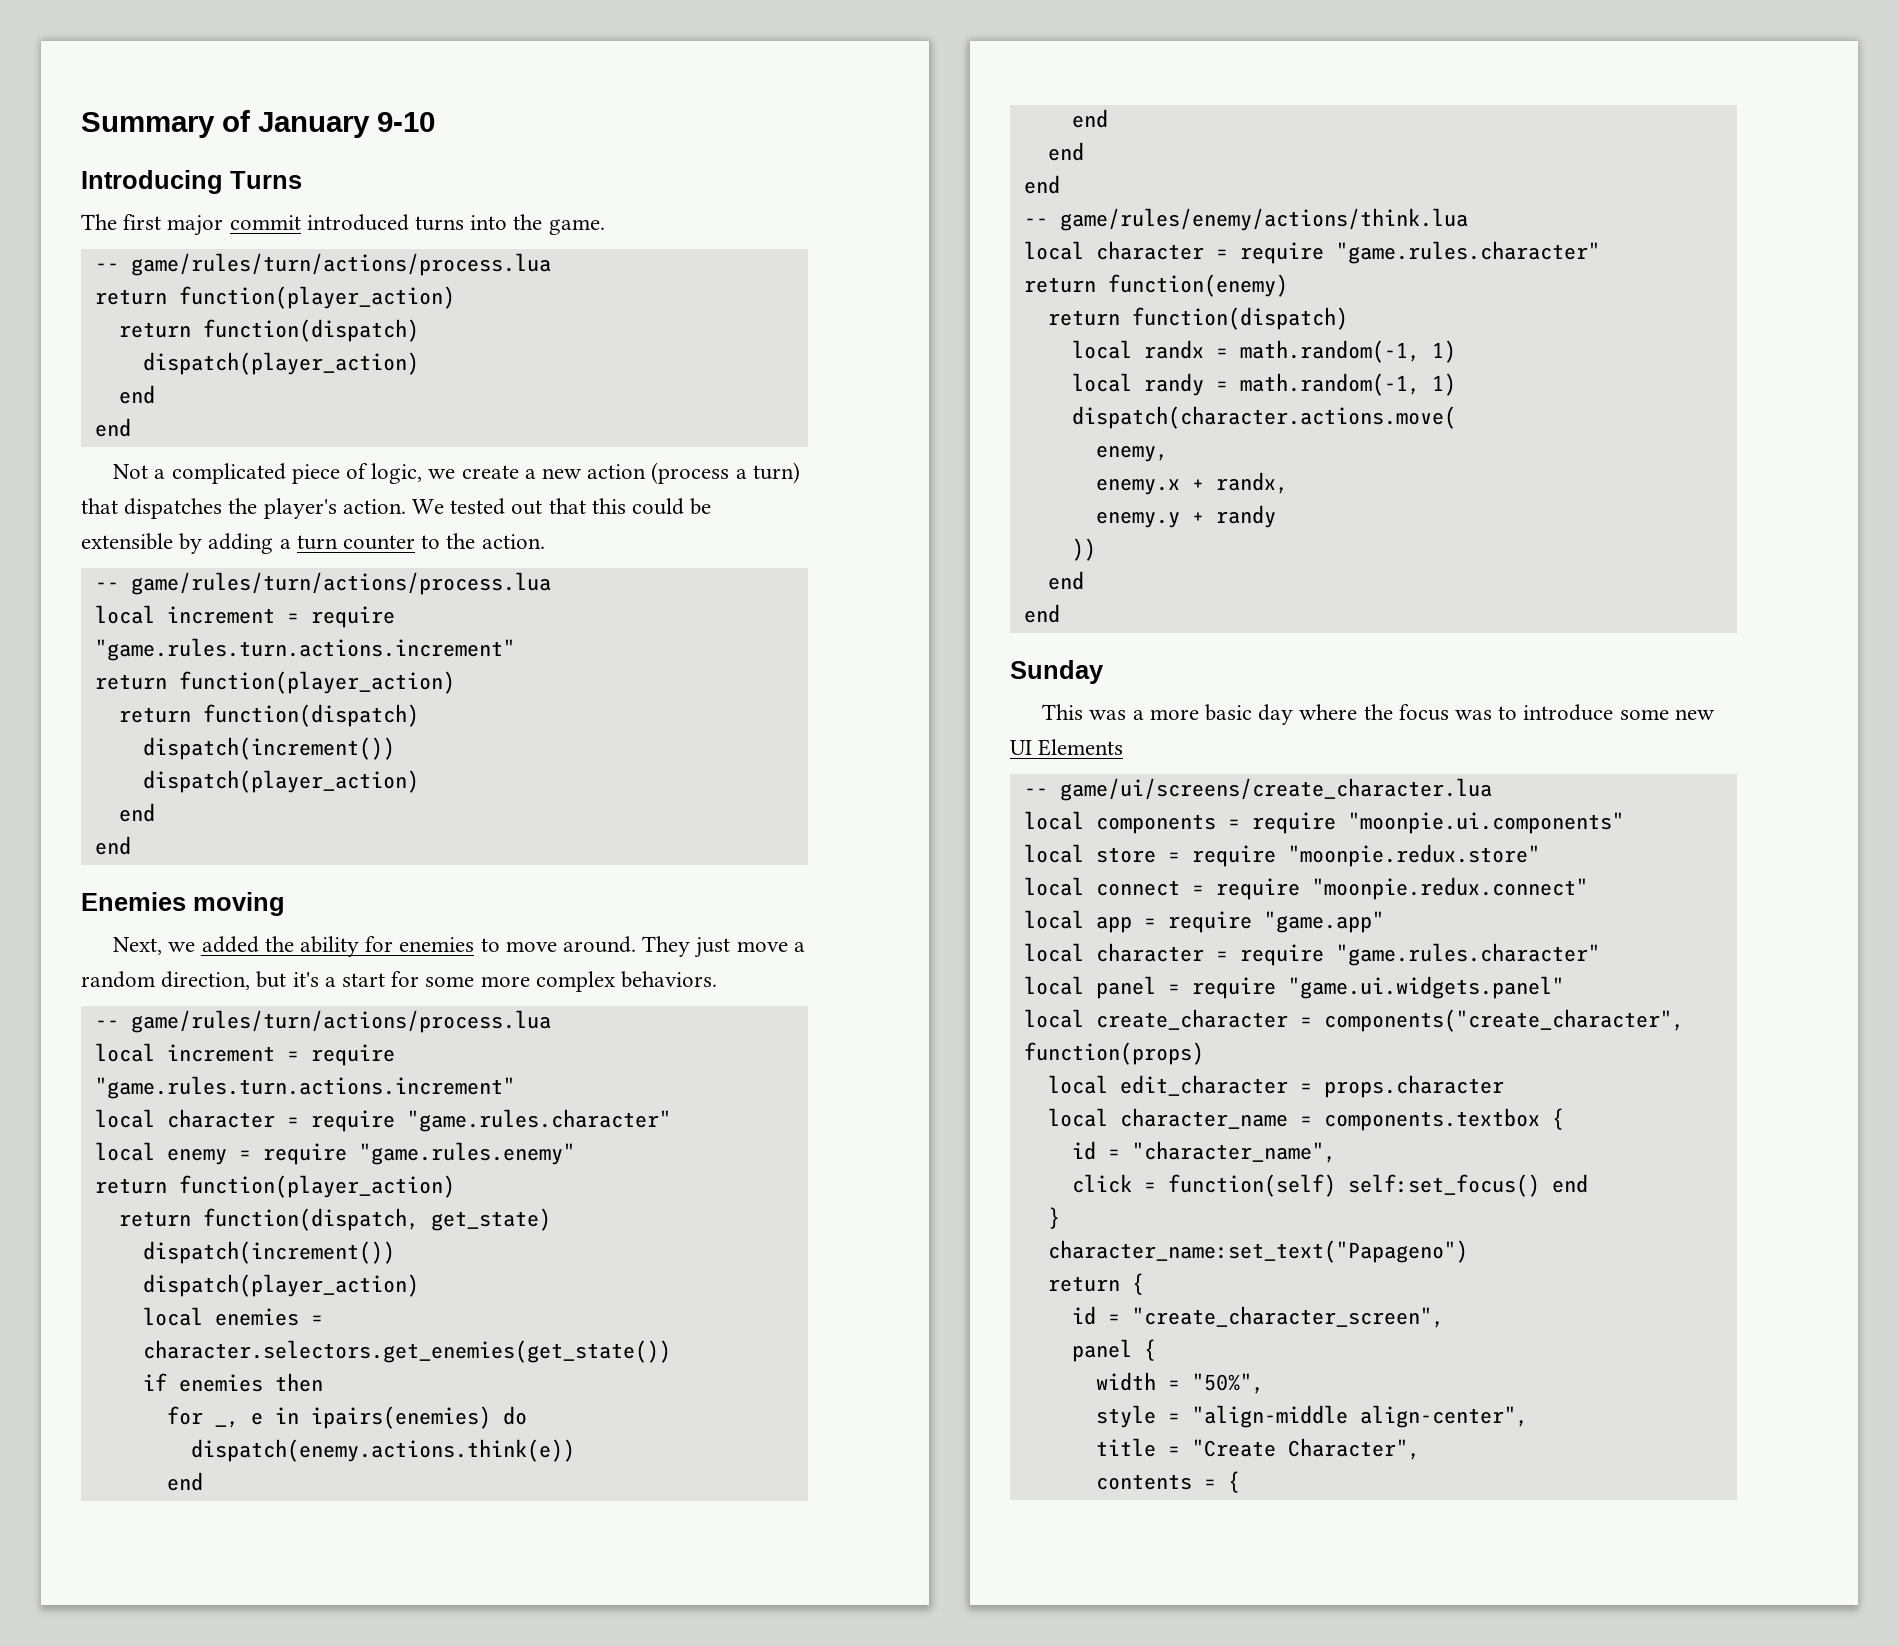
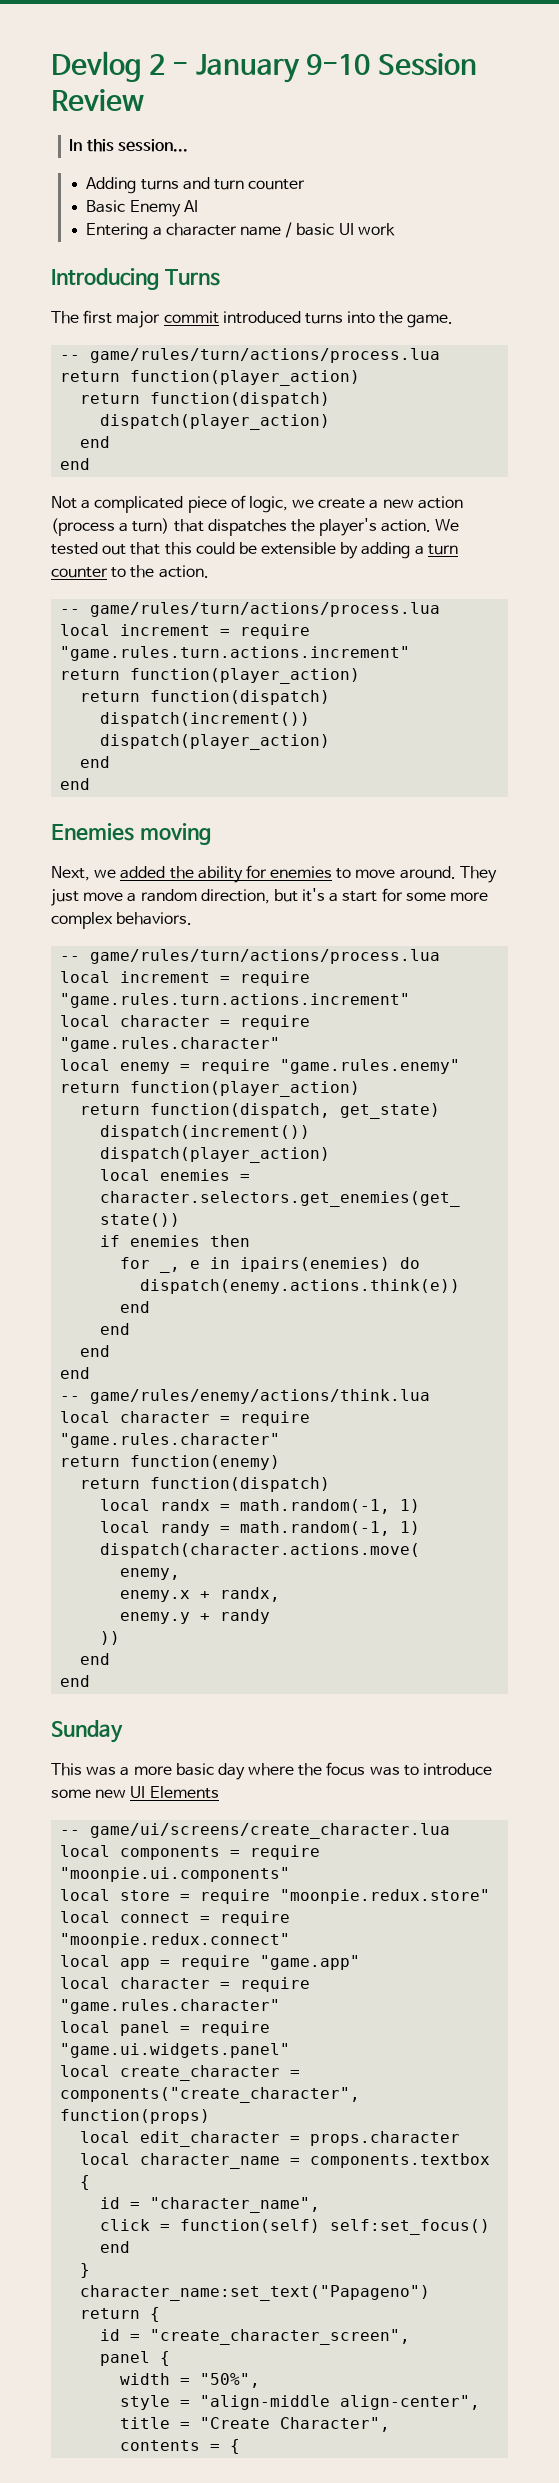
- Summary of January 9-10
+ Devlog 2 - January 9-10 Session Review
+ In this session...
+ Adding turns and turn counter
+ Basic Enemy AI
+ Entering a character name / basic UI work

